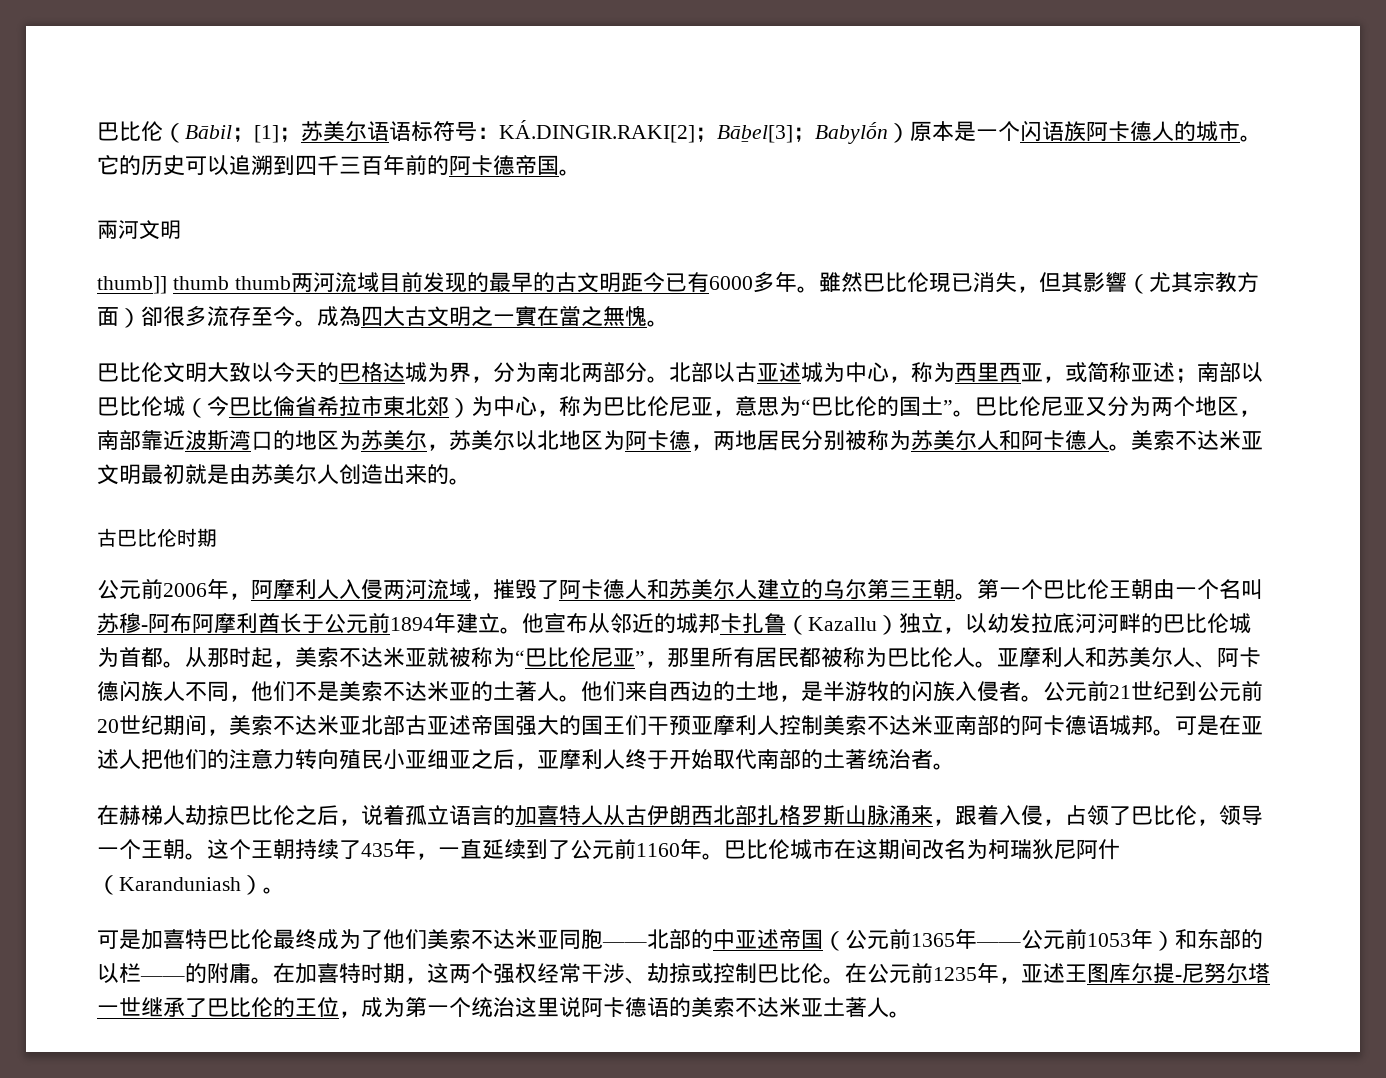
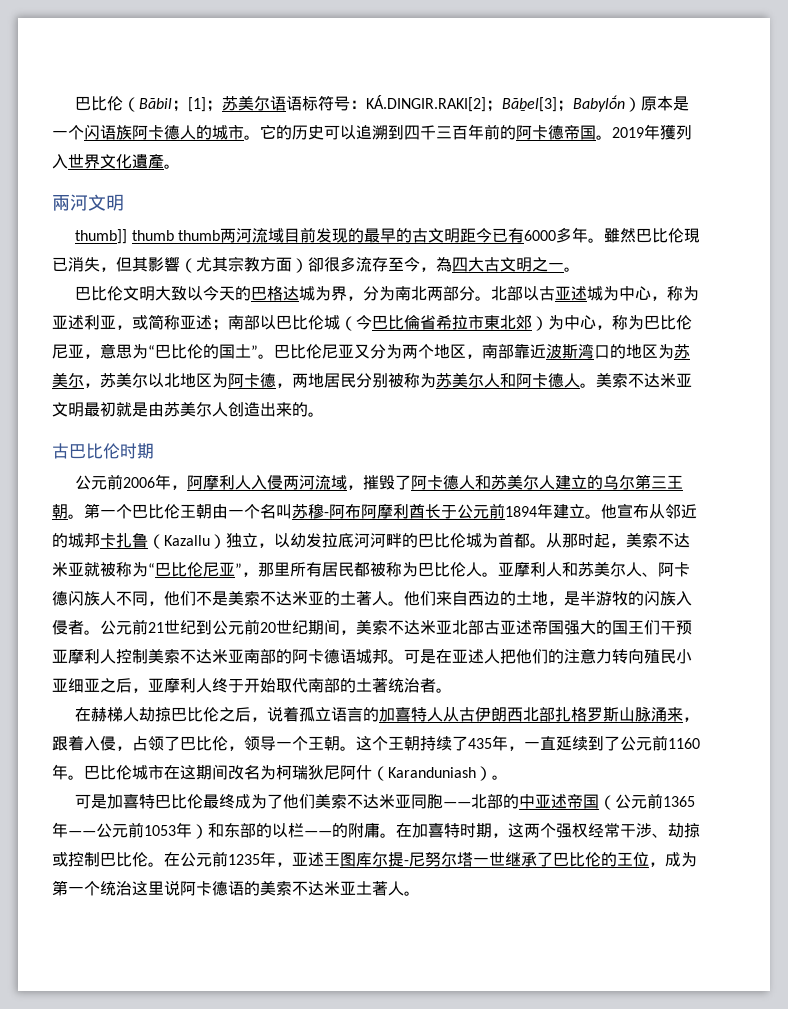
+ 2019年獲列入世界文化遺產。
- 雖然巴比伦現已消失，但其影響（尤其宗教方面）卻很多流存至今。成為四大古文明之一實在當之無愧。
+ 雖然巴比伦現已消失，但其影響（尤其宗教方面）卻很多流存至今，為四大古文明之一。
- 北部以古亚述城为中心，称为西里西亚，或简称亚述；南部以巴比伦城（今巴比倫省希拉市東北郊）为中心，称为巴比伦尼亚，意思为“巴比伦的国土”。
+ 北部以古亚述城为中心，称为亚述利亚，或简称亚述；南部以巴比伦城（今巴比倫省希拉市東北郊）为中心，称为巴比伦尼亚，意思为“巴比伦的国土”。

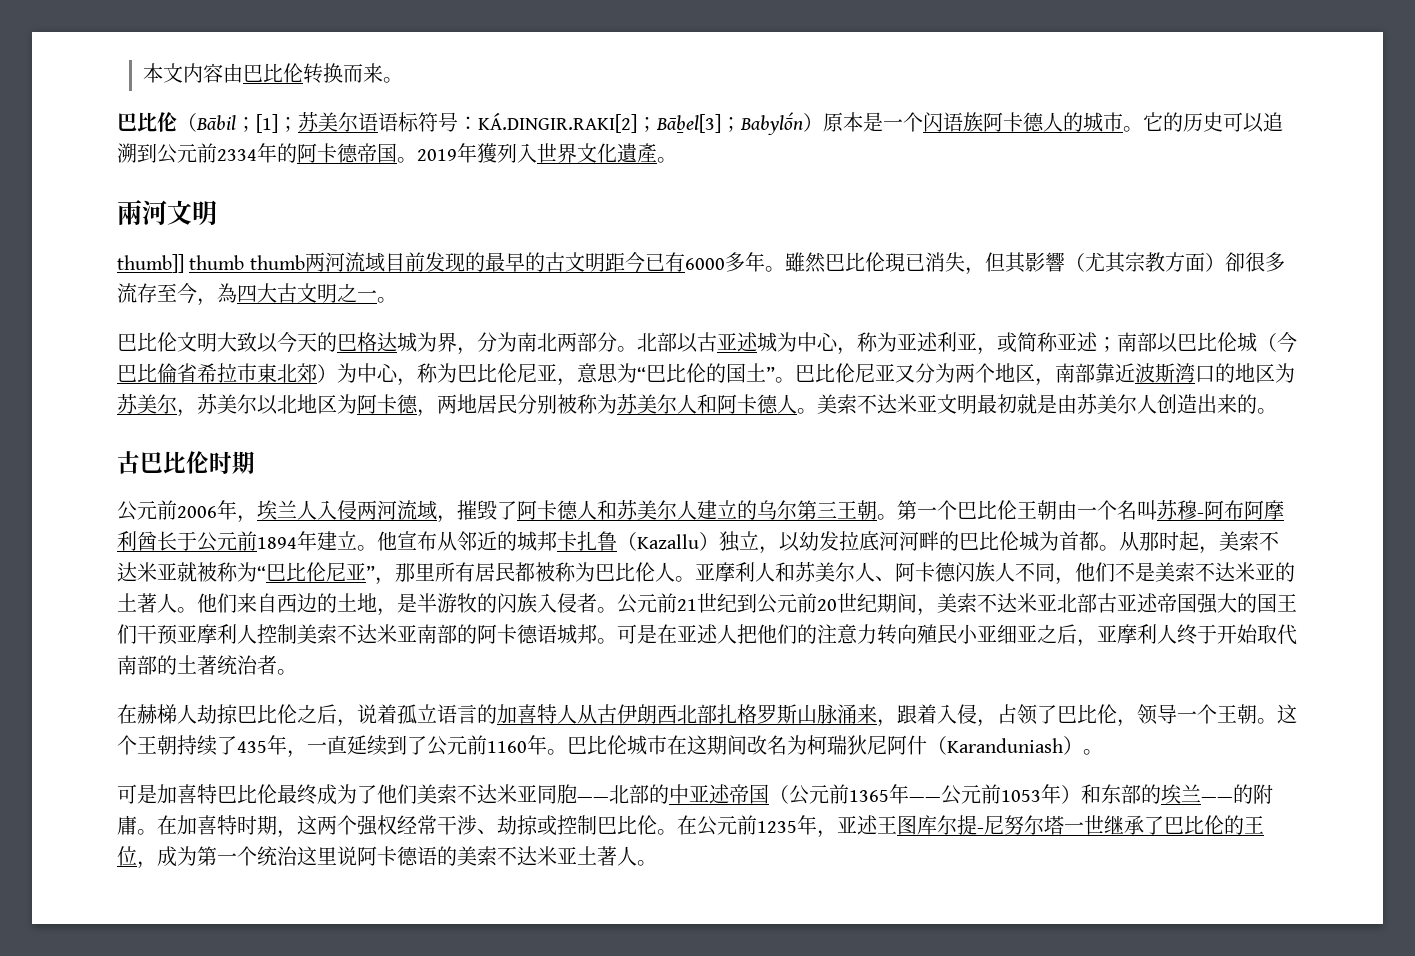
+ 本文内容由巴比伦转换而来。
- 它的历史可以追溯到四千三百年前的阿卡德帝国。
+ 它的历史可以追溯到公元前2334年的阿卡德帝国。
- 公元前2006年，阿摩利人入侵两河流域，摧毁了阿卡德人和苏美尔人建立的乌尔第三王朝。
+ 公元前2006年，埃兰人入侵两河流域，摧毁了阿卡德人和苏美尔人建立的乌尔第三王朝。
- 可是加喜特巴比伦最终成为了他们美索不达米亚同胞——北部的中亚述帝国（公元前1365年——公元前1053年）和东部的以栏——的附庸。
+ 可是加喜特巴比伦最终成为了他们美索不达米亚同胞——北部的中亚述帝国（公元前1365年——公元前1053年）和东部的埃兰——的附庸。

